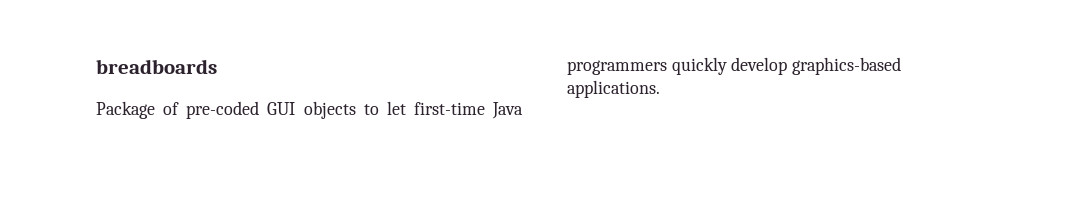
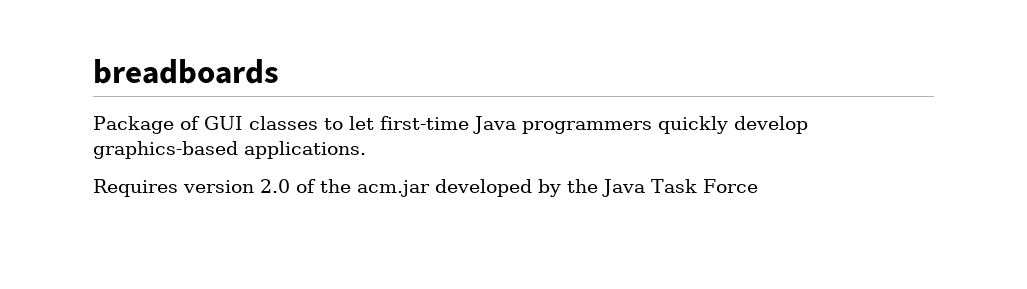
- Package of pre-coded GUI objects to let first-time Java programmers quickly develop graphics-based applications.
+ Package of GUI classes to let first-time Java programmers quickly develop graphics-based applications.
+ Requires version 2.0 of the acm.jar developed by the Java Task Force

